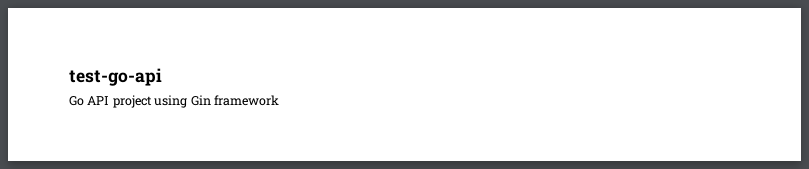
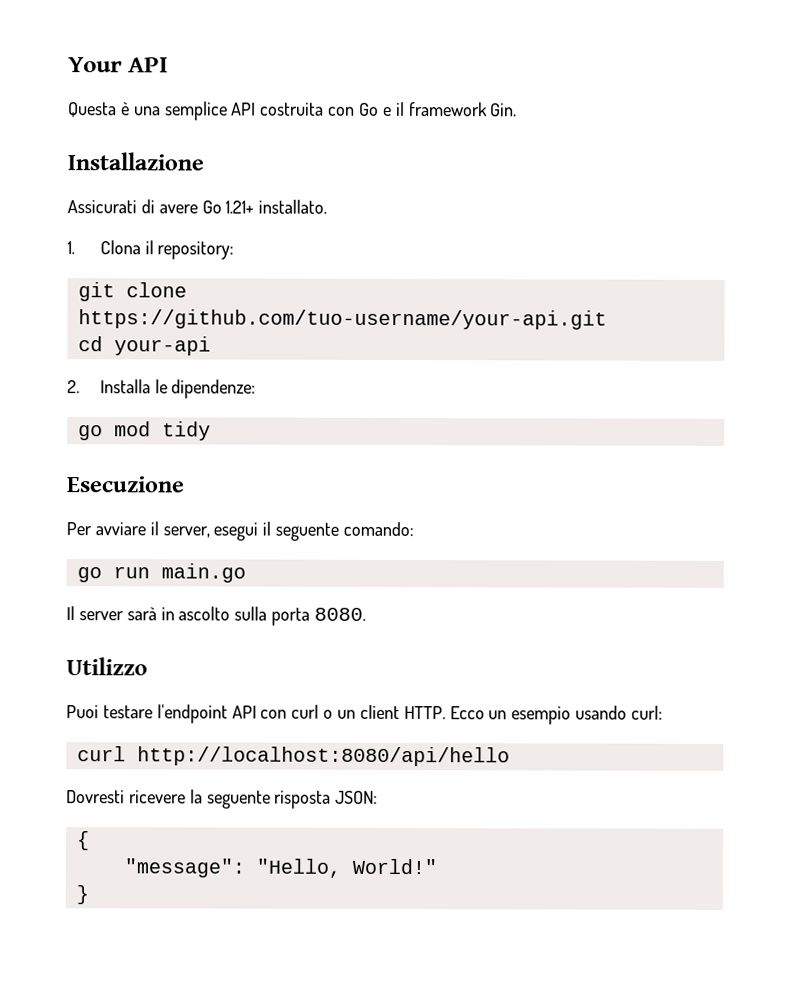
- test-go-api
- Go API project using Gin framework
+ Your API
+ Questa è una semplice API costruita con Go e il framework Gin.
+ Installazione
+ Assicurati di avere Go 1.21+ installato.
+ 1. Clona il repository:
+ git clone https://github.com/tuo-username/your-api.git
+ cd your-api
+ 2. Installa le dipendenze:
+ go mod tidy
+ Esecuzione
+ Per avviare il server, esegui il seguente comando:
+ go run main.go
+ Il server sarà in ascolto sulla porta 8080.
+ Utilizzo
+ Puoi testare l'endpoint API con curl o un client HTTP. Ecco un esempio usando curl:
+ curl http://localhost:8080/api/hello
+ Dovresti ricevere la seguente risposta JSON:
+ {
+ "message": "Hello, World!"
+ }

